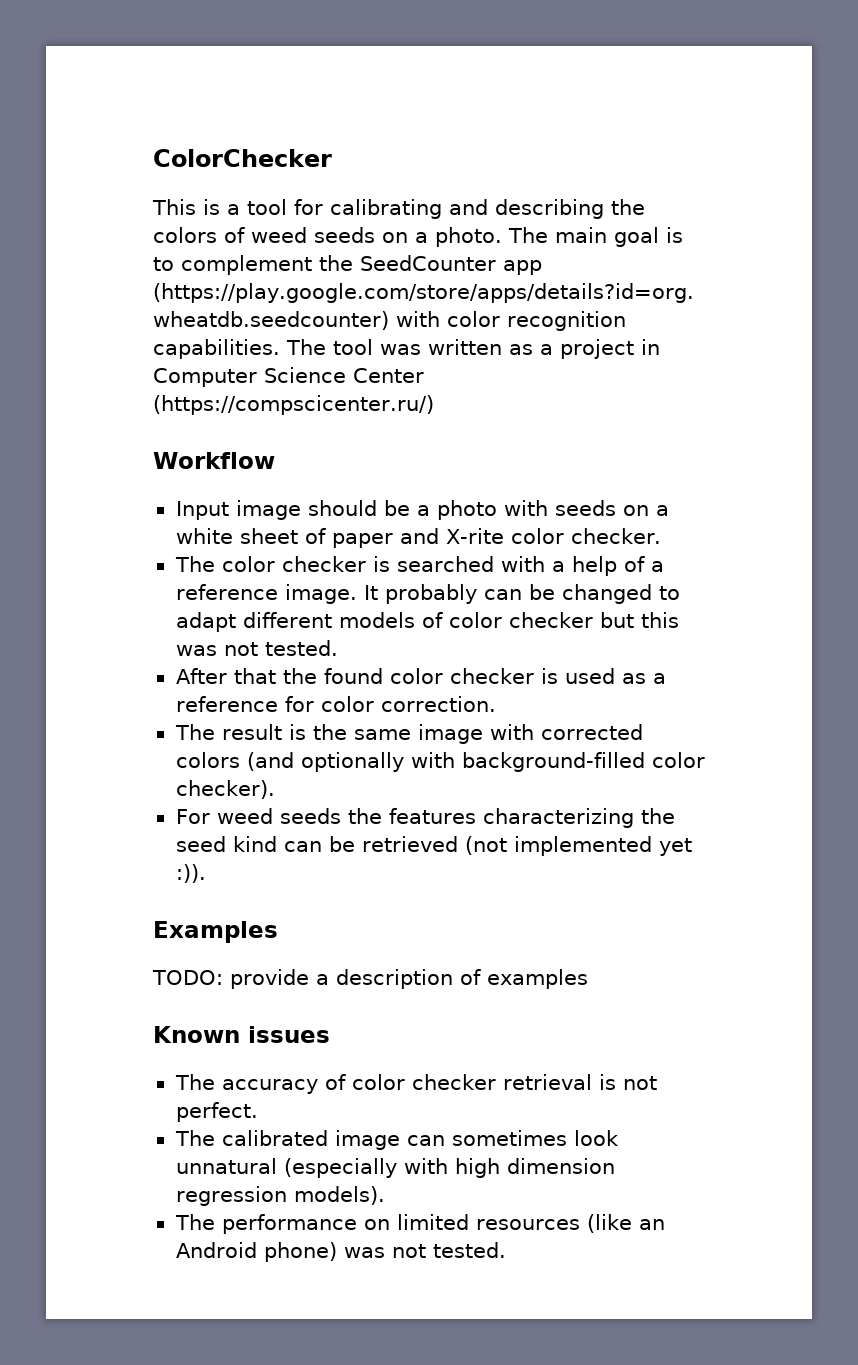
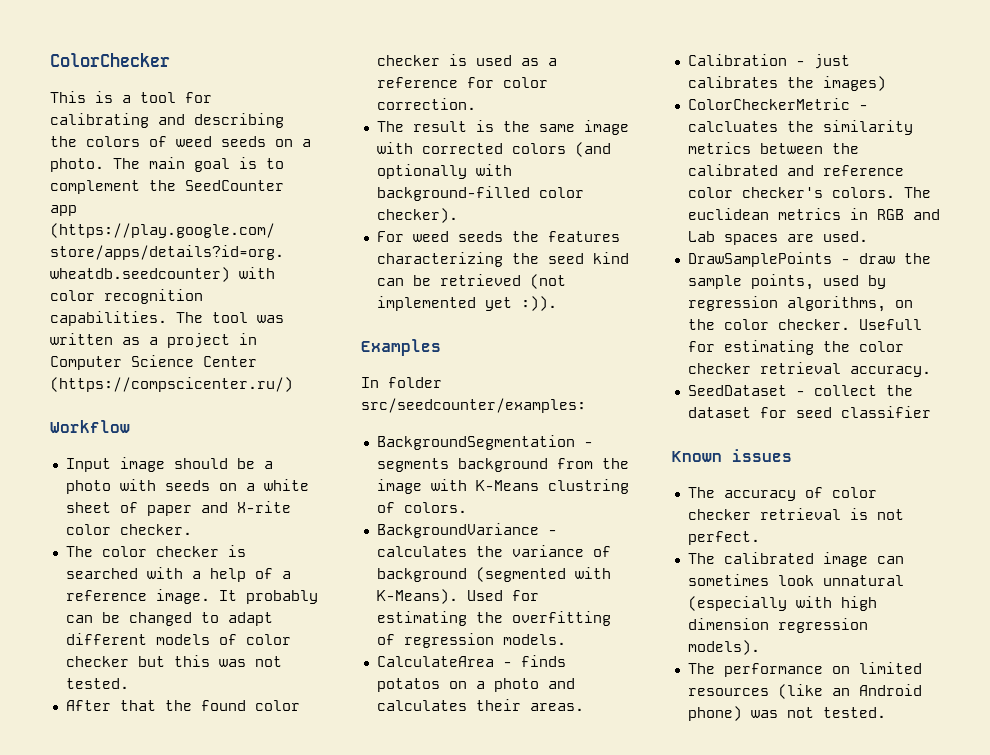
- TODO: provide a description of examples
+ In folder src/seedcounter/examples:
+ BackgroundSegmentation - segments background from the image with K-Means clustring of colors.
+ BackgroundVariance - calculates the variance of background (segmented with K-Means). Used for estimating the overfitting of regression models.
+ CalculateArea - finds potatos on a photo and calculates their areas.
+ Calibration - just calibrates the images)
+ ColorCheckerMetric - calcluates the similarity metrics between the calibrated and reference color checker's colors. The euclidean metrics in RGB and Lab spaces are used.
+ DrawSamplePoints - draw the sample points, used by regression algorithms, on the color checker. Usefull for estimating the color checker retrieval accuracy.
+ SeedDataset - collect the dataset for seed classifier

